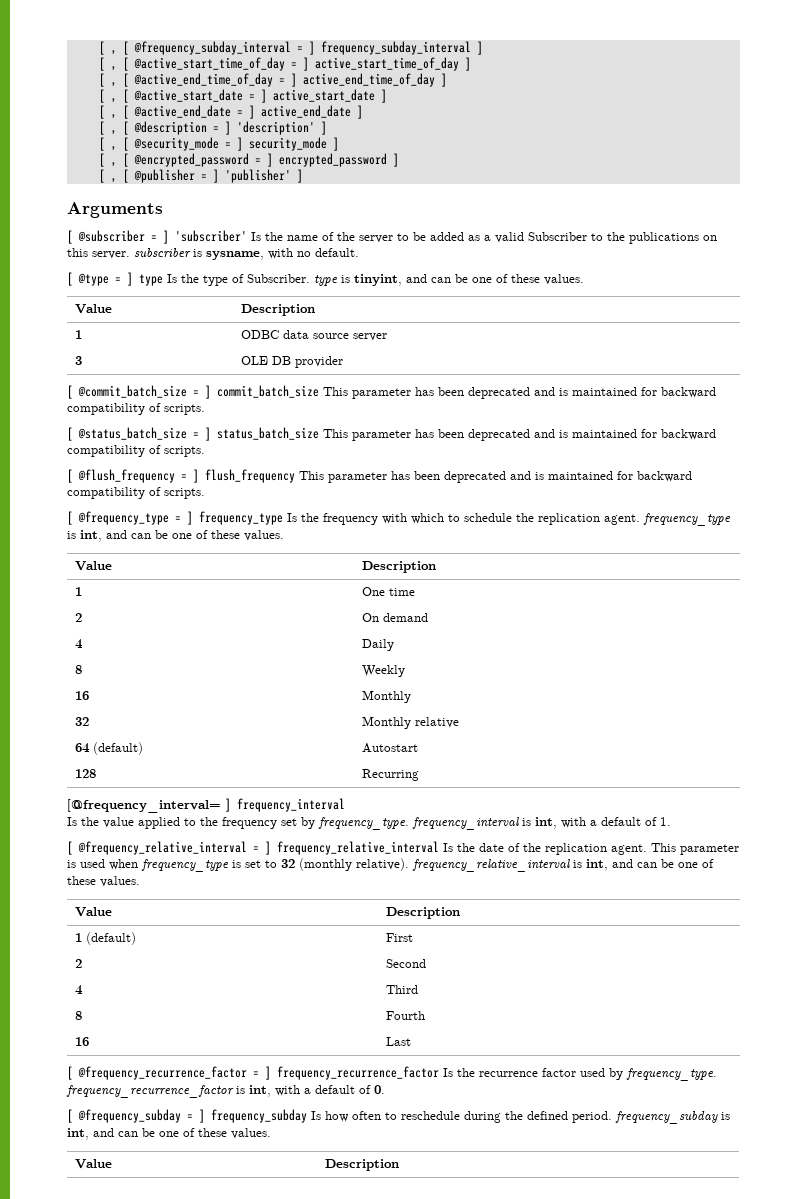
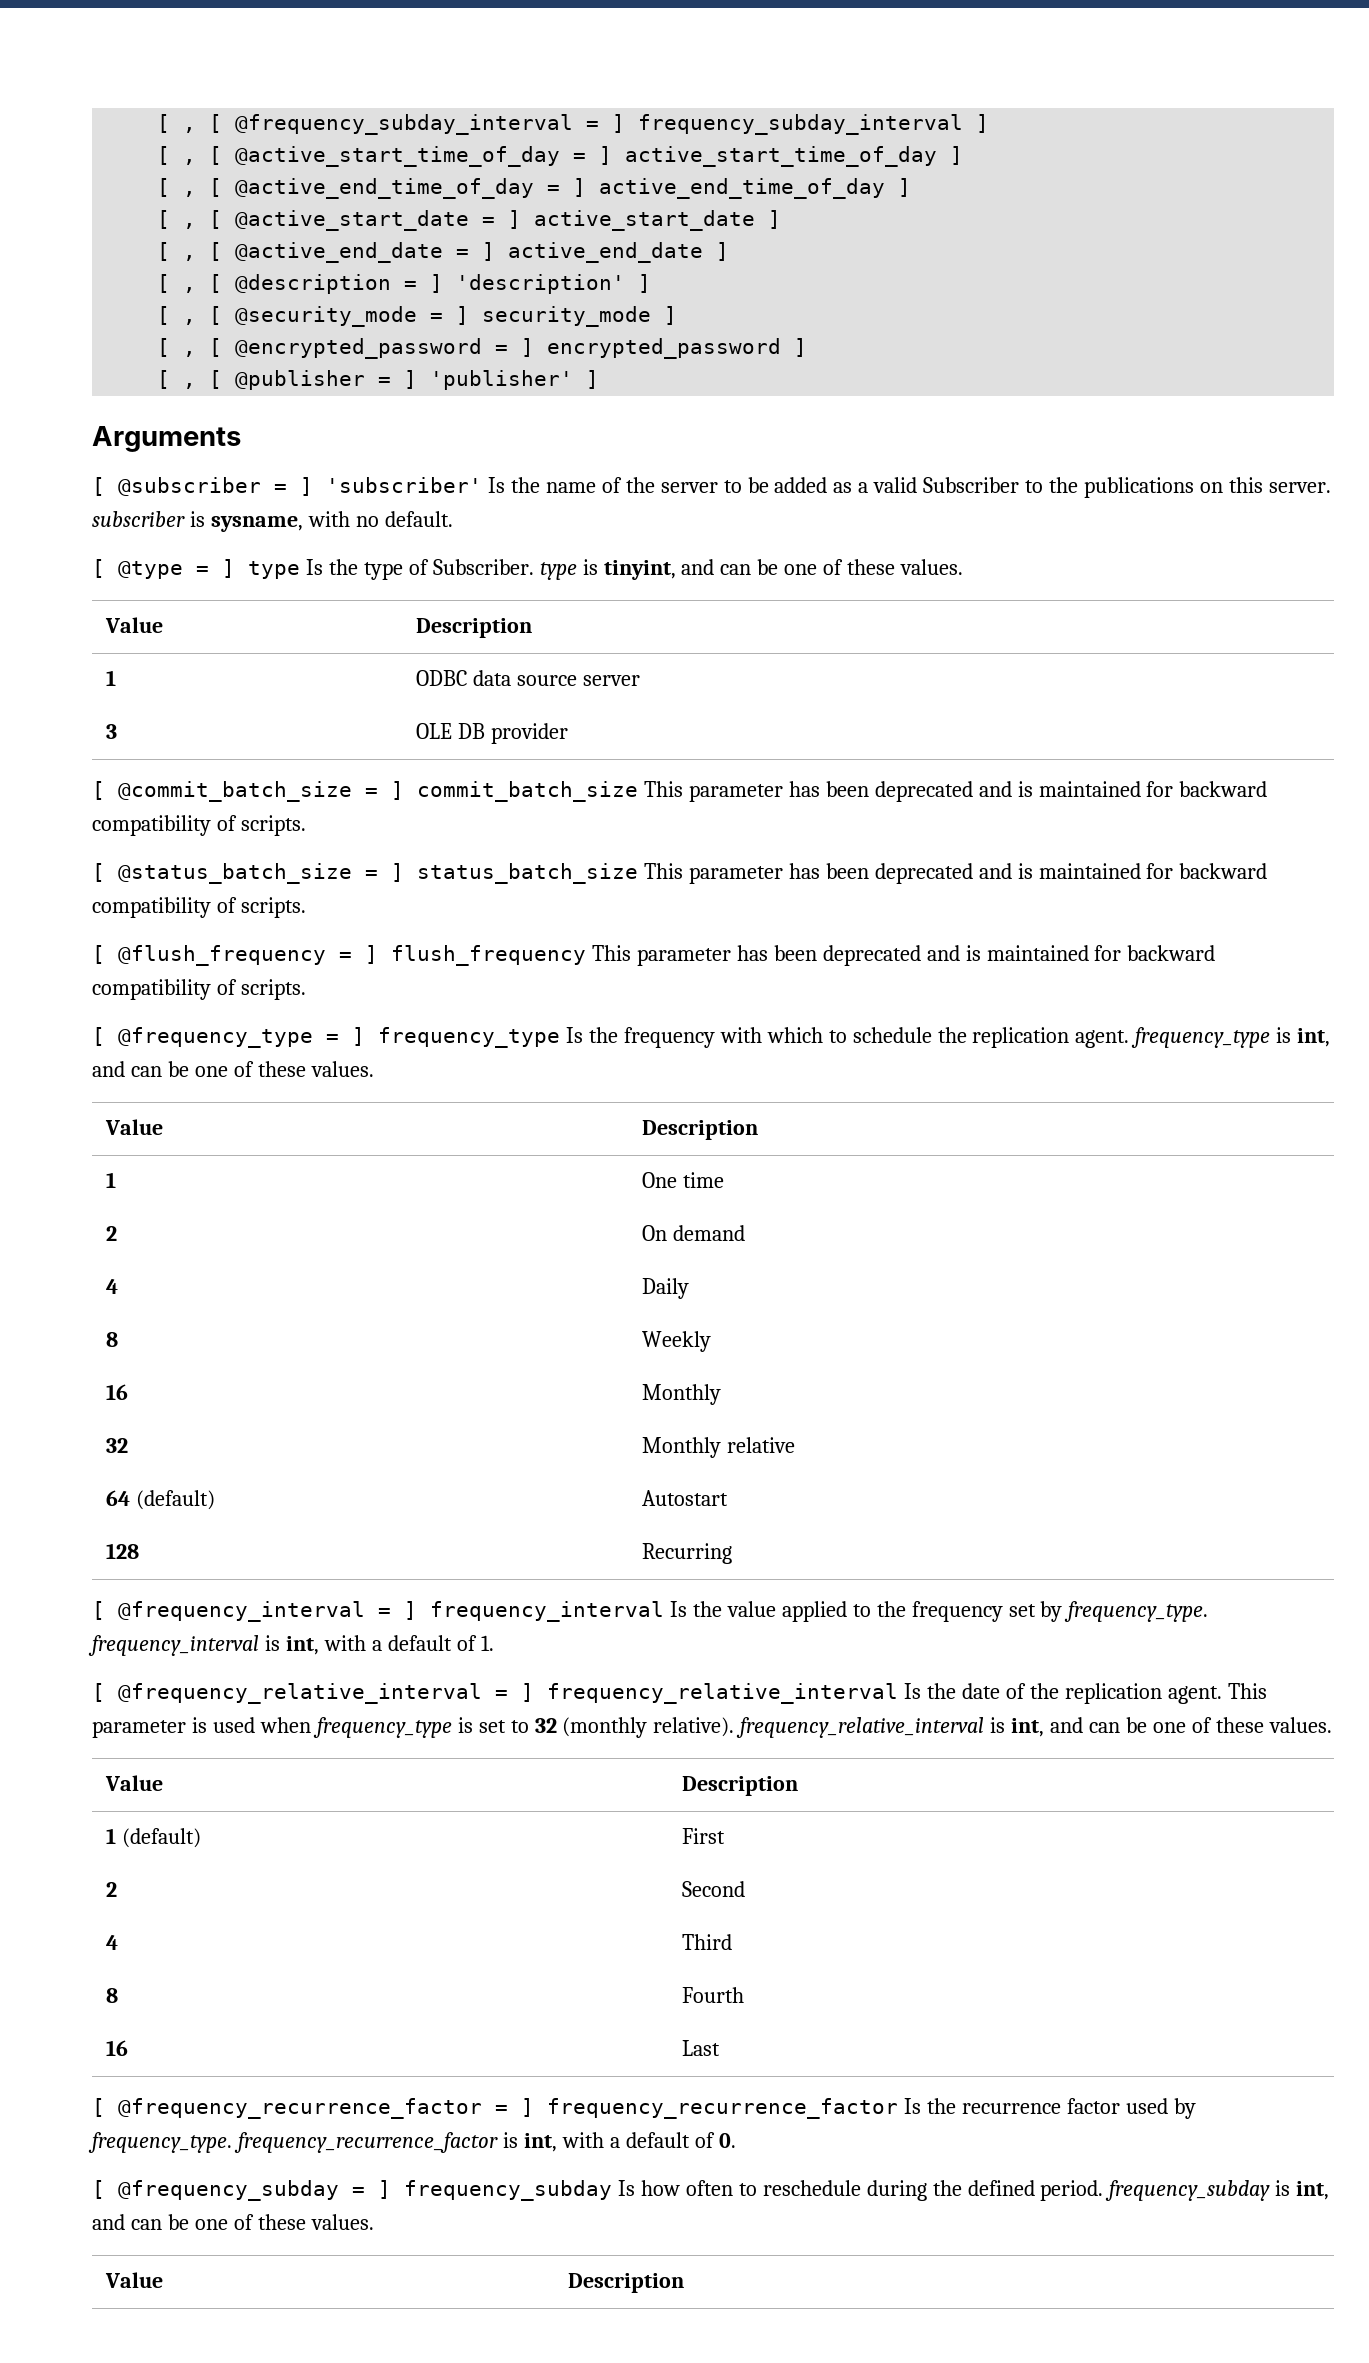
- [@frequency_interval= ] frequency_interval
- Is the value applied to the frequency set by frequency_type. frequency_interval is int, with a default of 1.
+ [ @frequency_interval = ] frequency_interval Is the value applied to the frequency set by frequency_type. frequency_interval is int, with a default of 1.

